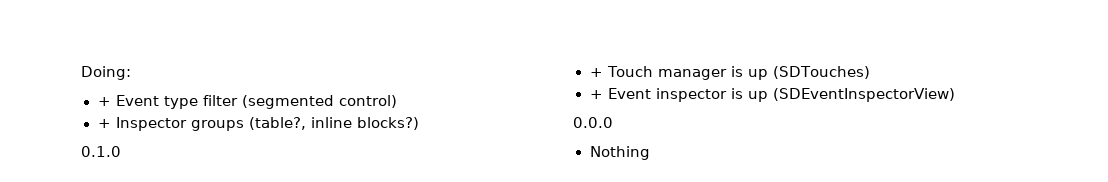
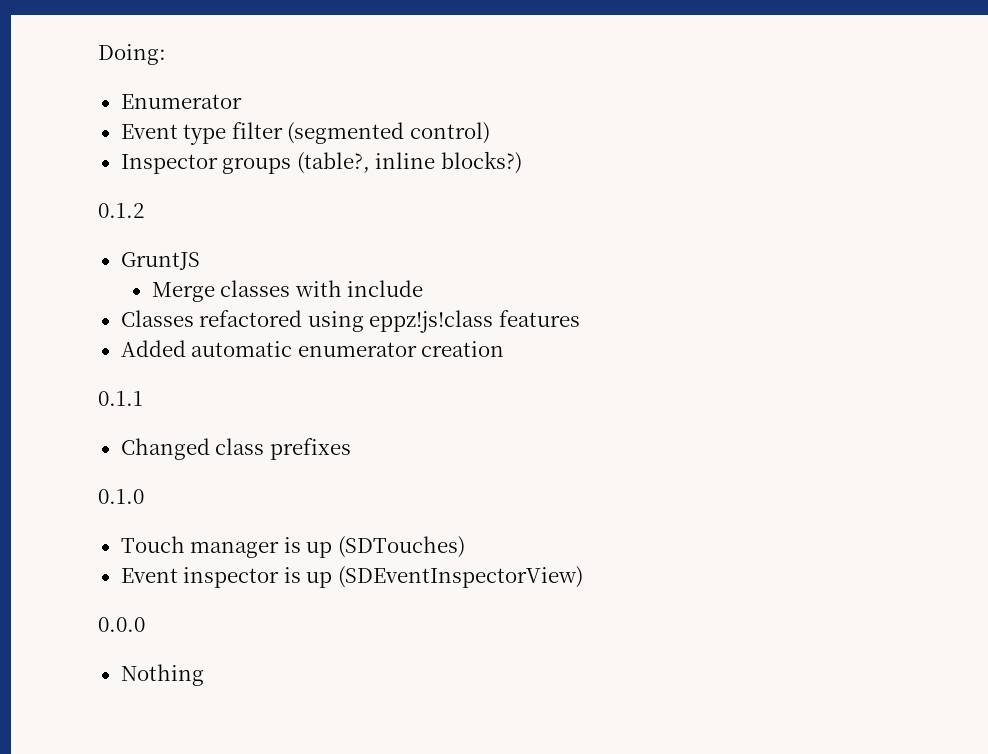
- + Event type filter (segmented control)
+ Enumerator
+ Event type filter (segmented control)
- + Inspector groups (table?, inline blocks?)
+ Inspector groups (table?, inline blocks?)
+ 0.1.2
+ GruntJS
+ Merge classes with include
+ Classes refactored using eppz!js!class features
+ Added automatic enumerator creation
+ 0.1.1
+ Changed class prefixes
- + Touch manager is up (SDTouches)
+ Touch manager is up (SDTouches)
- + Event inspector is up (SDEventInspectorView)
+ Event inspector is up (SDEventInspectorView)

